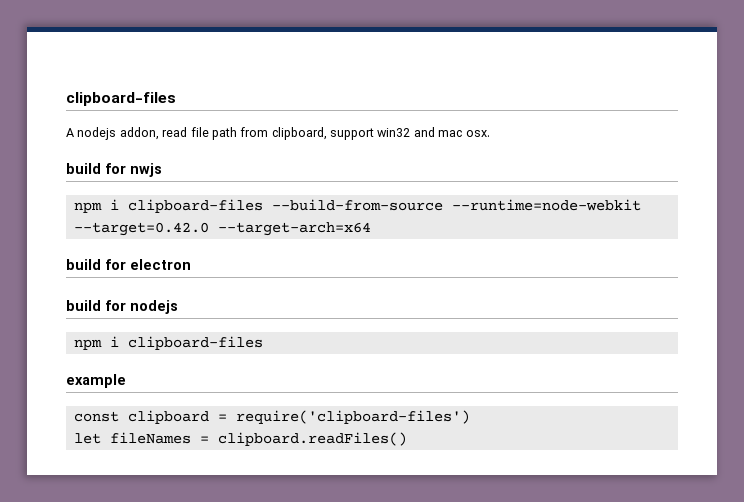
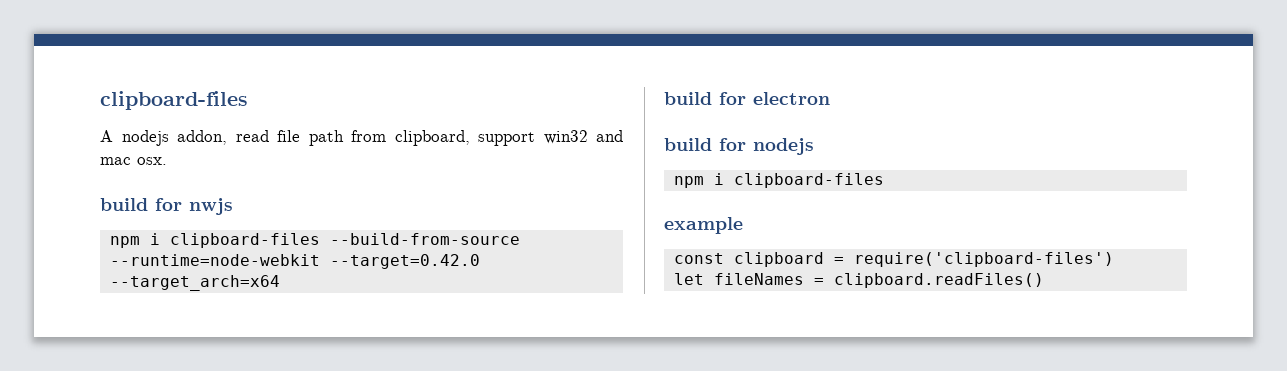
- npm i clipboard-files --build-from-source --runtime=node-webkit --target=0.42.0 --target-arch=x64
+ npm i clipboard-files --build-from-source --runtime=node-webkit --target=0.42.0 --target_arch=x64

